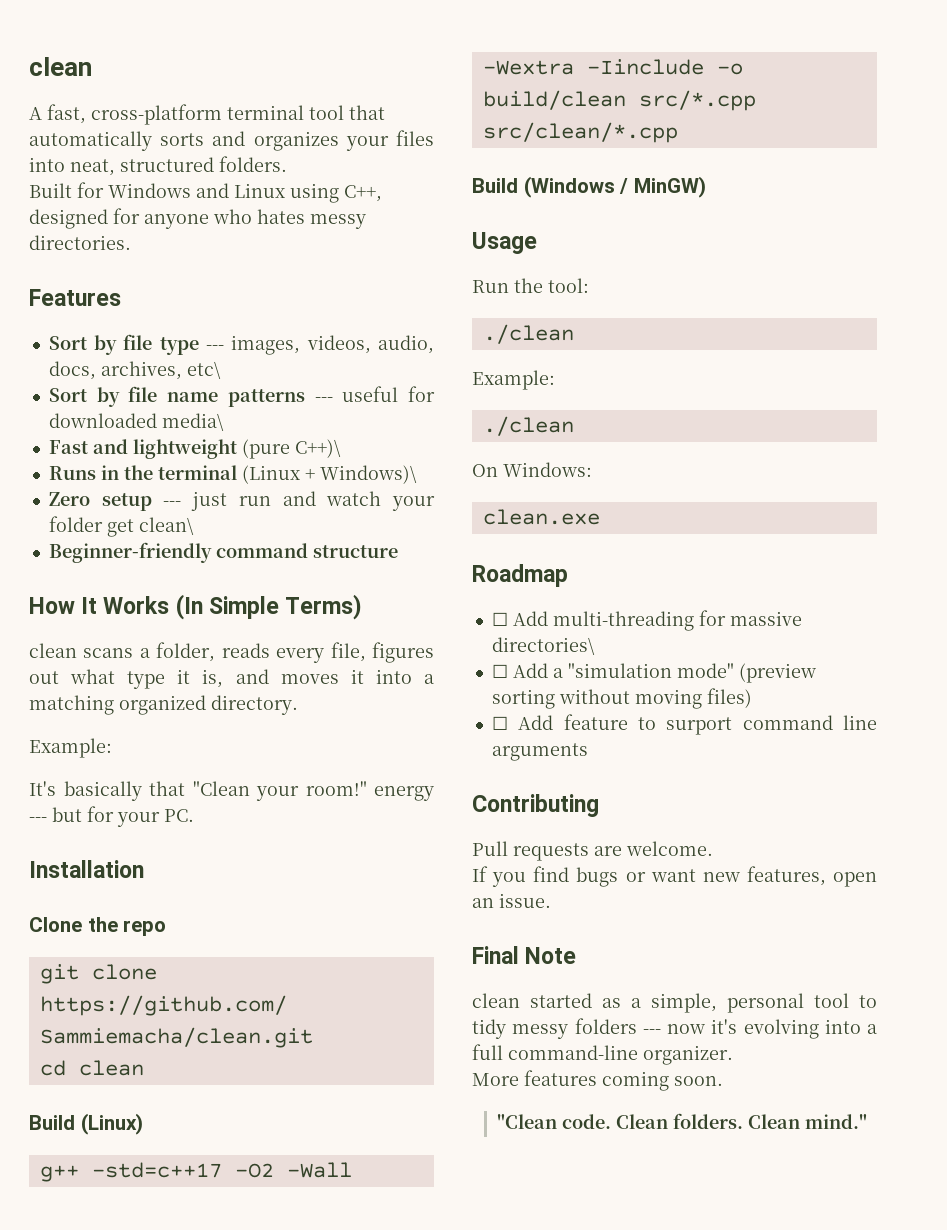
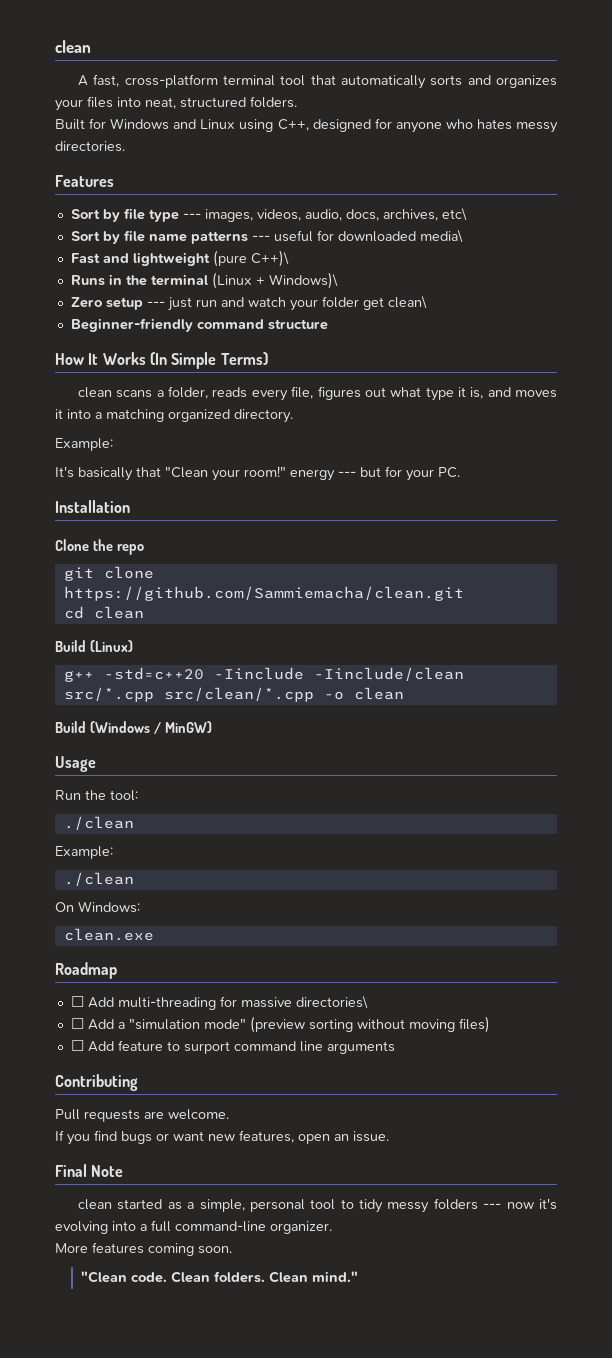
- g++ -std=c++17 -O2 -Wall -Wextra -Iinclude -o build/clean src/*.cpp src/clean/*.cpp
+ g++ -std=c++20 -Iinclude -Iinclude/clean src/*.cpp src/clean/*.cpp -o clean

